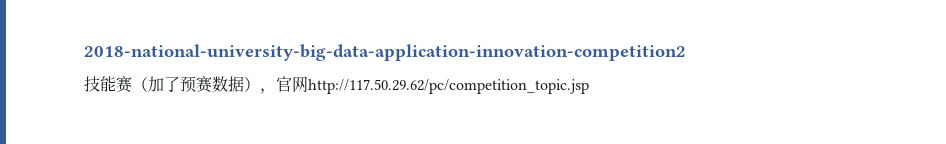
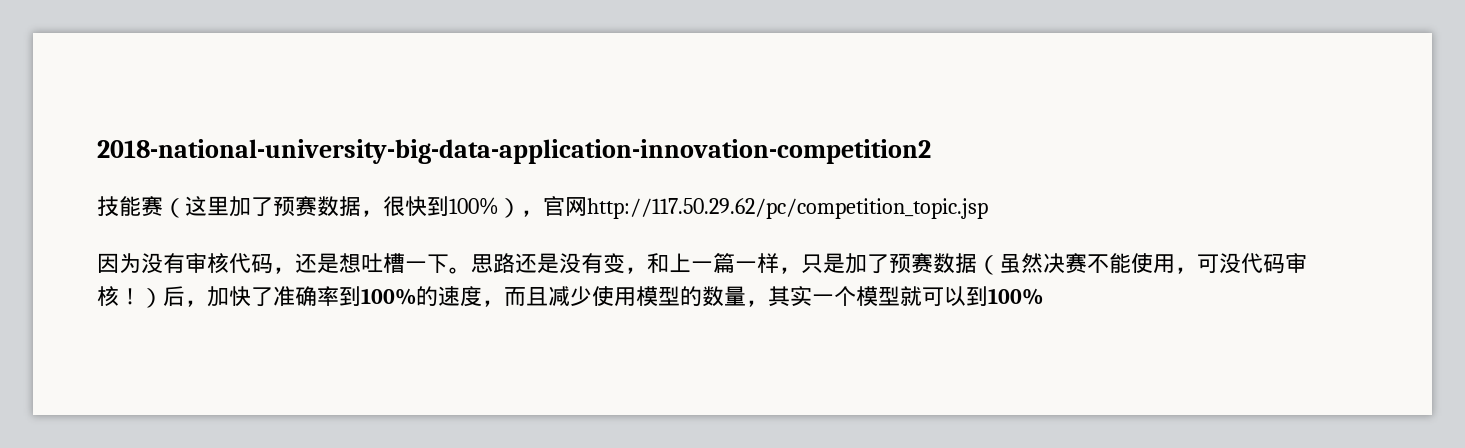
- 技能赛（加了预赛数据），官网http://117.50.29.62/pc/competition_topic.jsp
+ 技能赛（这里加了预赛数据，很快到100%），官网http://117.50.29.62/pc/competition_topic.jsp
+ 因为没有审核代码，还是想吐槽一下。思路还是没有变，和上一篇一样，只是加了预赛数据（虽然决赛不能使用，可没代码审核！）后，加快了准确率到100%的速度，而且减少使用模型的数量，其实一个模型就可以到100%

